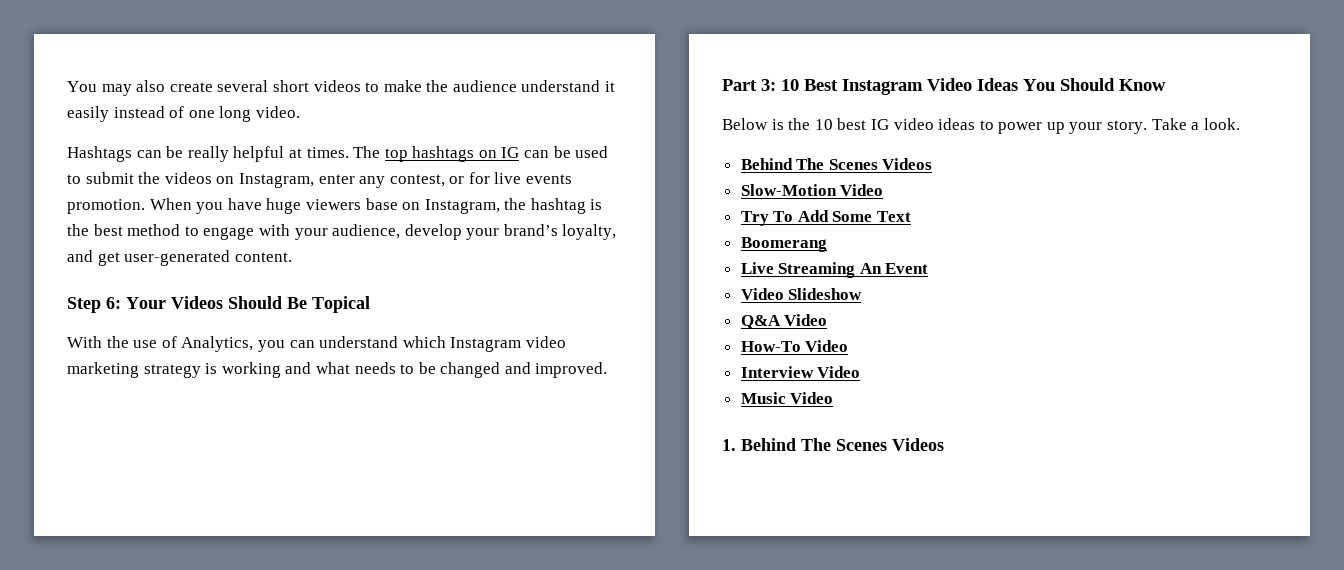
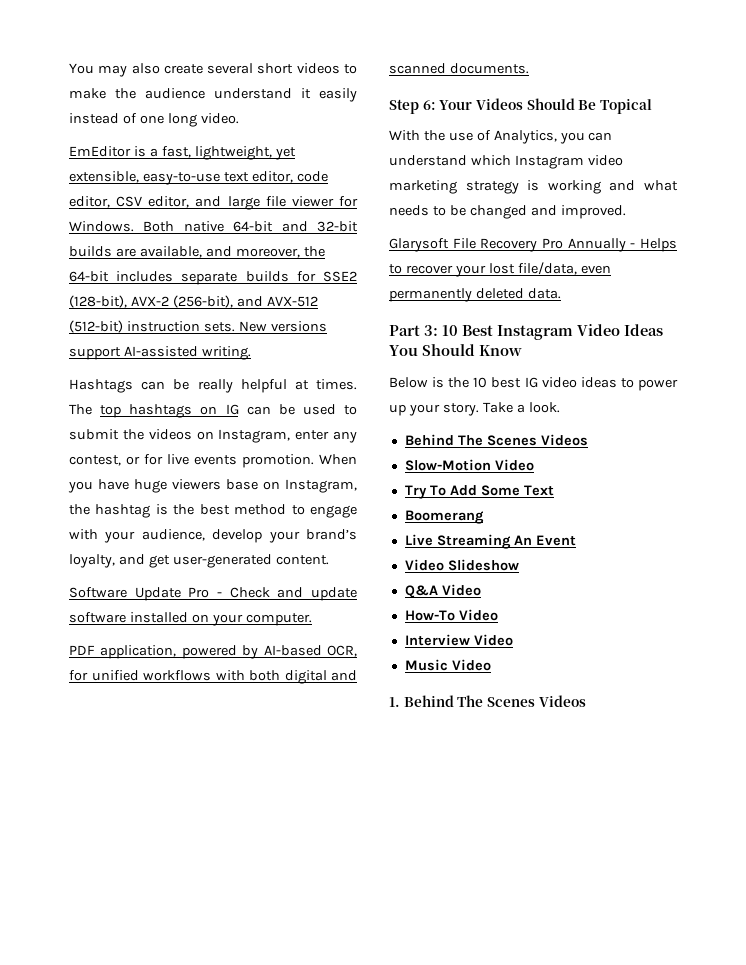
+ EmEditor is a fast, lightweight, yet extensible, easy-to-use text editor, code editor, CSV editor, and large file viewer for Windows. Both native 64-bit and 32-bit builds are available, and moreover, the 64-bit includes separate builds for SSE2 (128-bit), AVX-2 (256-bit), and AVX-512 (512-bit) instruction sets. New versions support AI-assisted writing.
+ Software Update Pro - Check and update software installed on your computer.
+ PDF application, powered by AI-based OCR, for unified workflows with both digital and scanned documents.
+ Glarysoft File Recovery Pro Annually - Helps to recover your lost file/data, even permanently deleted data.

